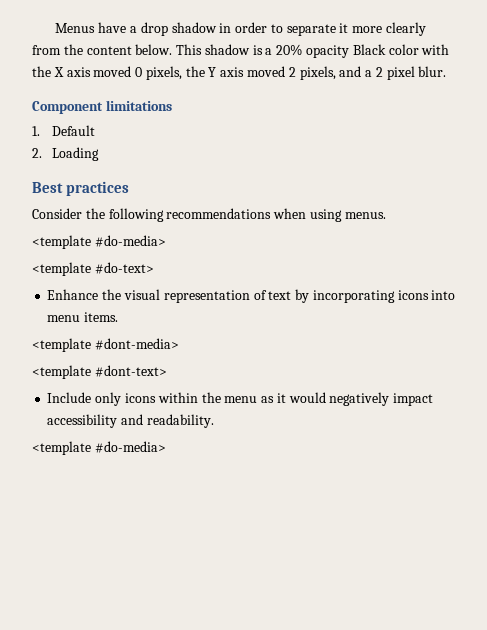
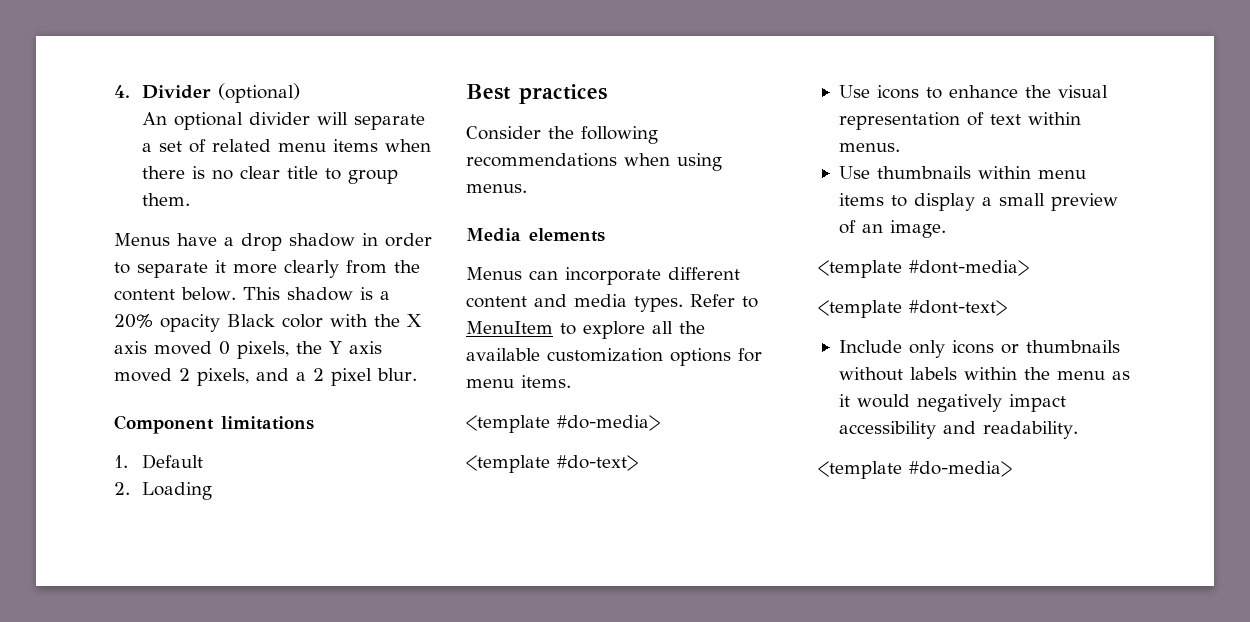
+ 4. Divider (optional)
+ An optional divider will separate a set of related menu items when there is no clear title to group them.
+ Media elements
+ Menus can incorporate different content and media types. Refer to MenuItem to explore all the available customization options for menu items.
- Enhance the visual representation of text by incorporating icons into menu items.
+ Use icons to enhance the visual representation of text within menus.
+ Use thumbnails within menu items to display a small preview of an image.
- Include only icons within the menu as it would negatively impact accessibility and readability.
+ Include only icons or thumbnails without labels within the menu as it would negatively impact accessibility and readability.

